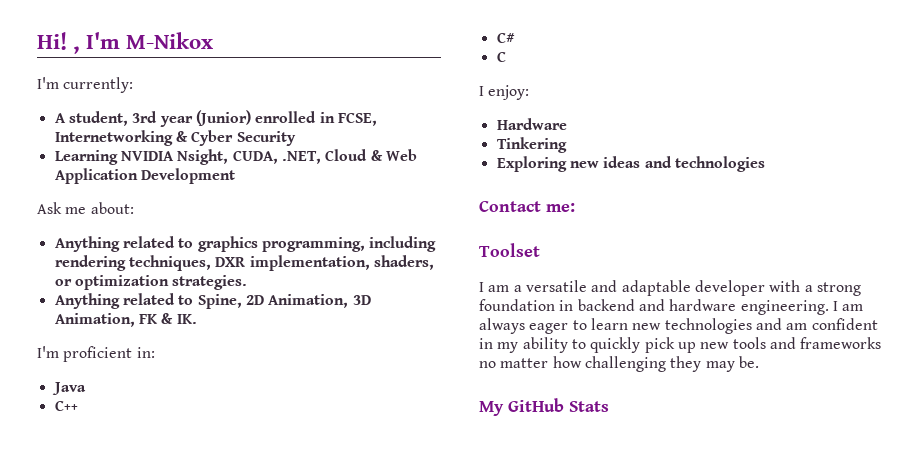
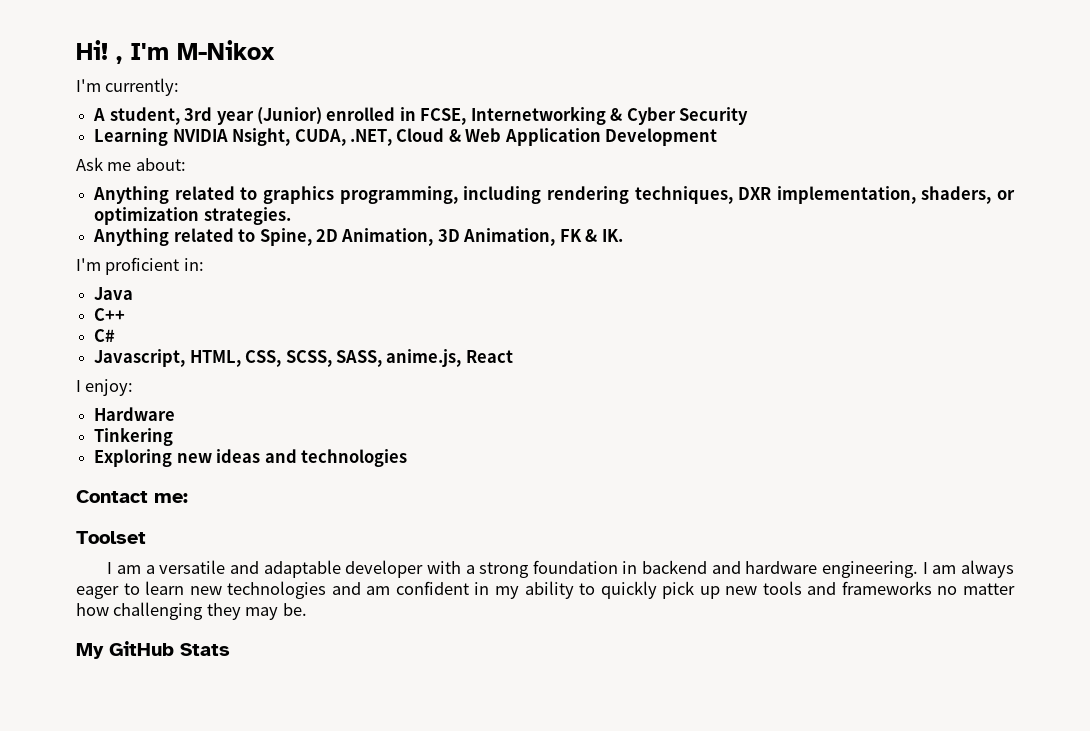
- C
+ Javascript, HTML, CSS, SCSS, SASS, anime.js, React

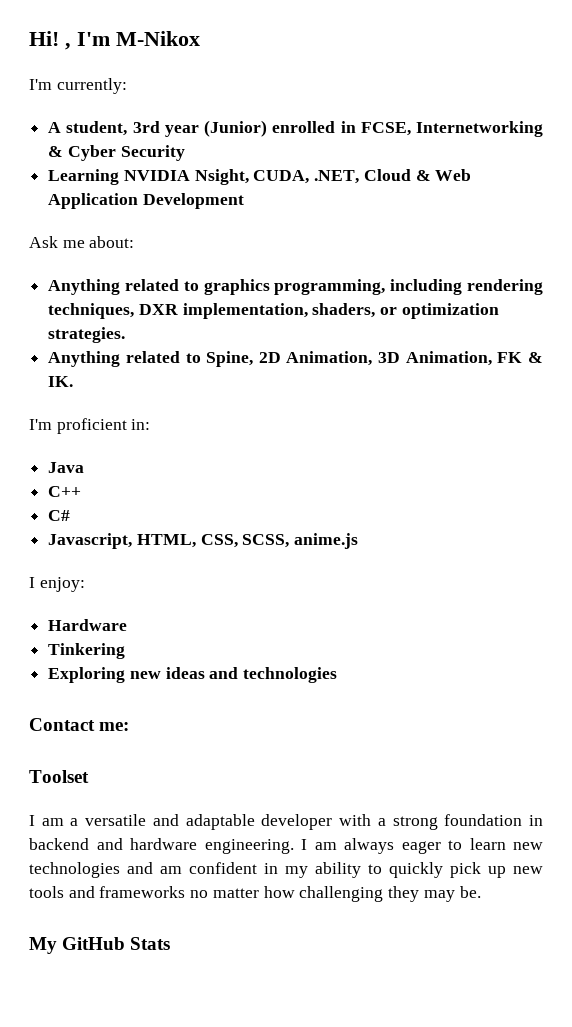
- Javascript, HTML, CSS, SCSS, SASS, anime.js, React
+ Javascript, HTML, CSS, SCSS, anime.js

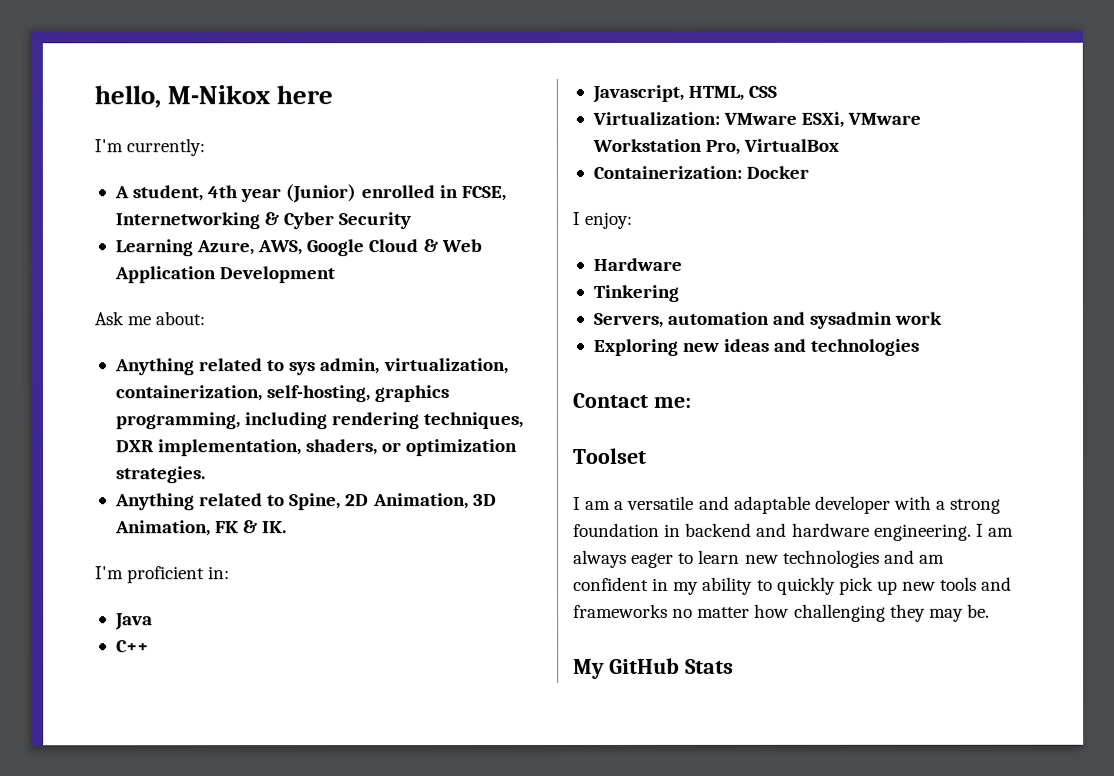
- Hi! , I'm M-Nikox
+ hello, M-Nikox here
- A student, 3rd year (Junior) enrolled in FCSE, Internetworking & Cyber Security
+ A student, 4th year (Junior) enrolled in FCSE, Internetworking & Cyber Security
- Learning NVIDIA Nsight, CUDA, .NET, Cloud & Web Application Development
+ Learning Azure, AWS, Google Cloud & Web Application Development
- Anything related to graphics programming, including rendering techniques, DXR implementation, shaders, or optimization strategies.
+ Anything related to sys admin, virtualization, containerization, self-hosting, graphics programming, including rendering techniques, DXR implementation, shaders, or optimization strategies.
- C#
- Javascript, HTML, CSS, SCSS, anime.js
+ Javascript, HTML, CSS
+ Virtualization: VMware ESXi, VMware Workstation Pro, VirtualBox
+ Containerization: Docker
+ Servers, automation and sysadmin work

